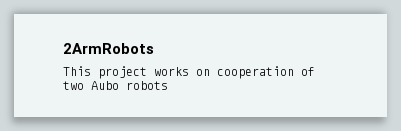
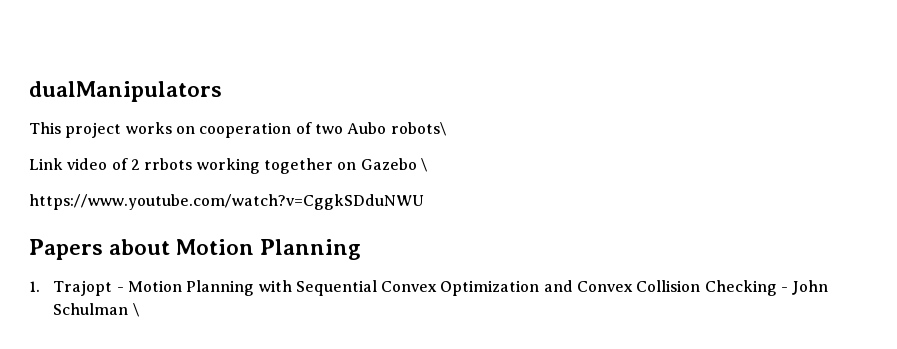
- 2ArmRobots
+ dualManipulators
- This project works on cooperation of two Aubo robots
+ This project works on cooperation of two Aubo robots\
+ Link video of 2 rrbots working together on Gazebo \
+ https://www.youtube.com/watch?v=CggkSDduNWU
+ Papers about Motion Planning
+ 1. Trajopt - Motion Planning with Sequential Convex Optimization and Convex Collision Checking - John Schulman \

